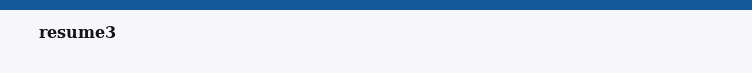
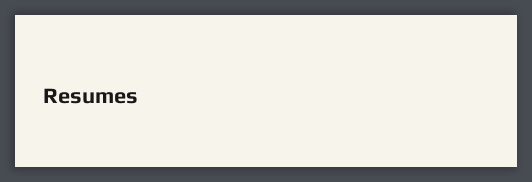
- resume3
+ Resumes

